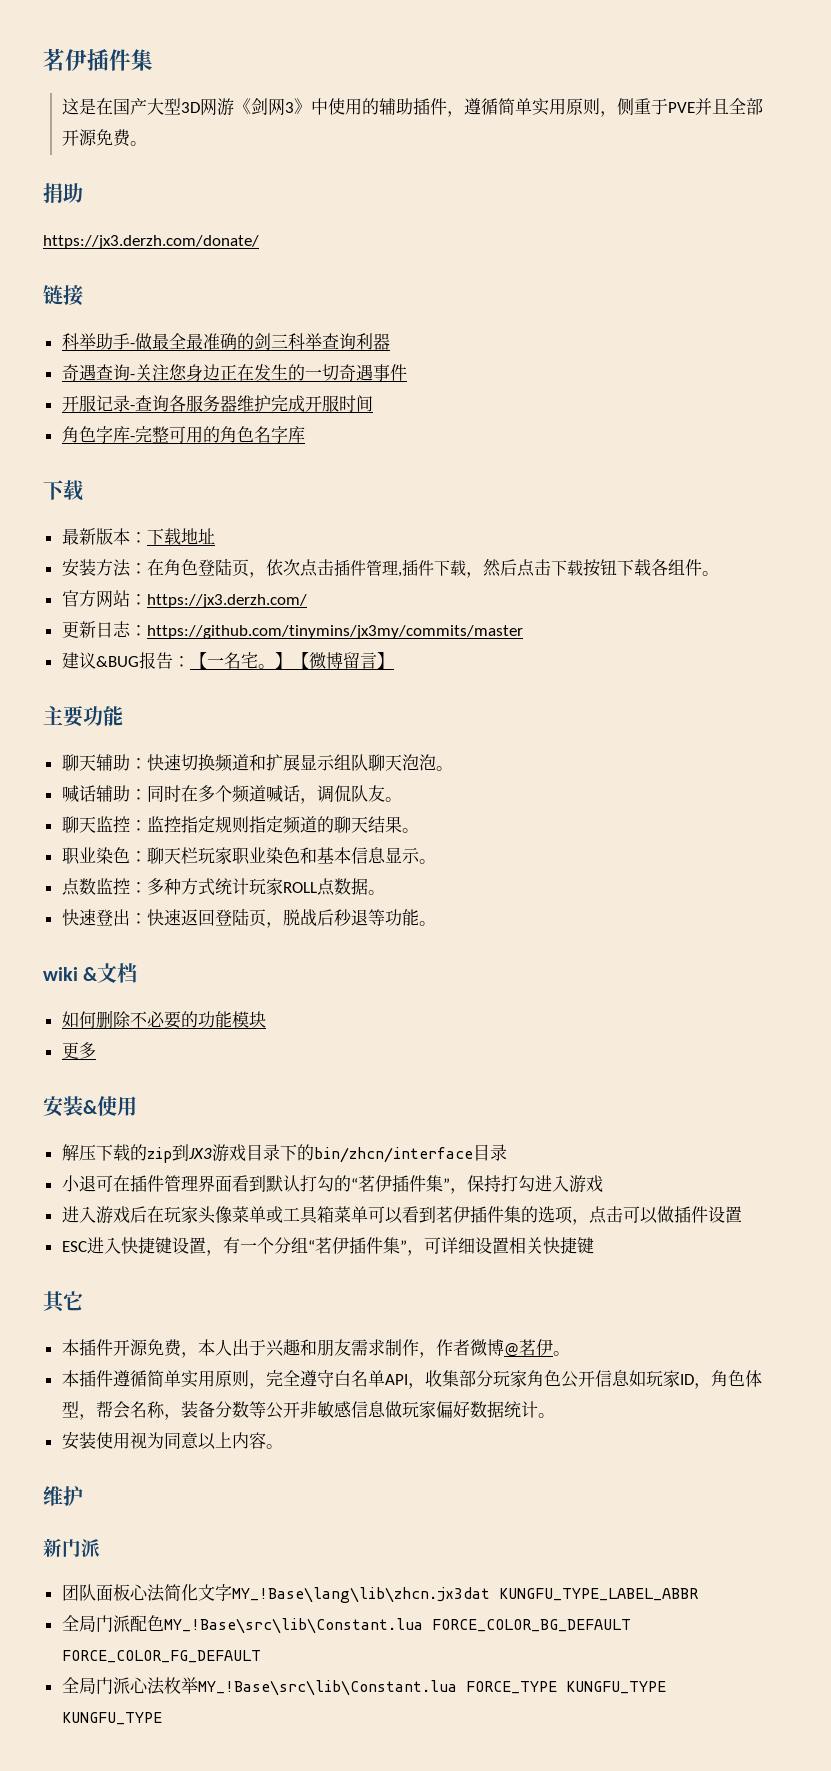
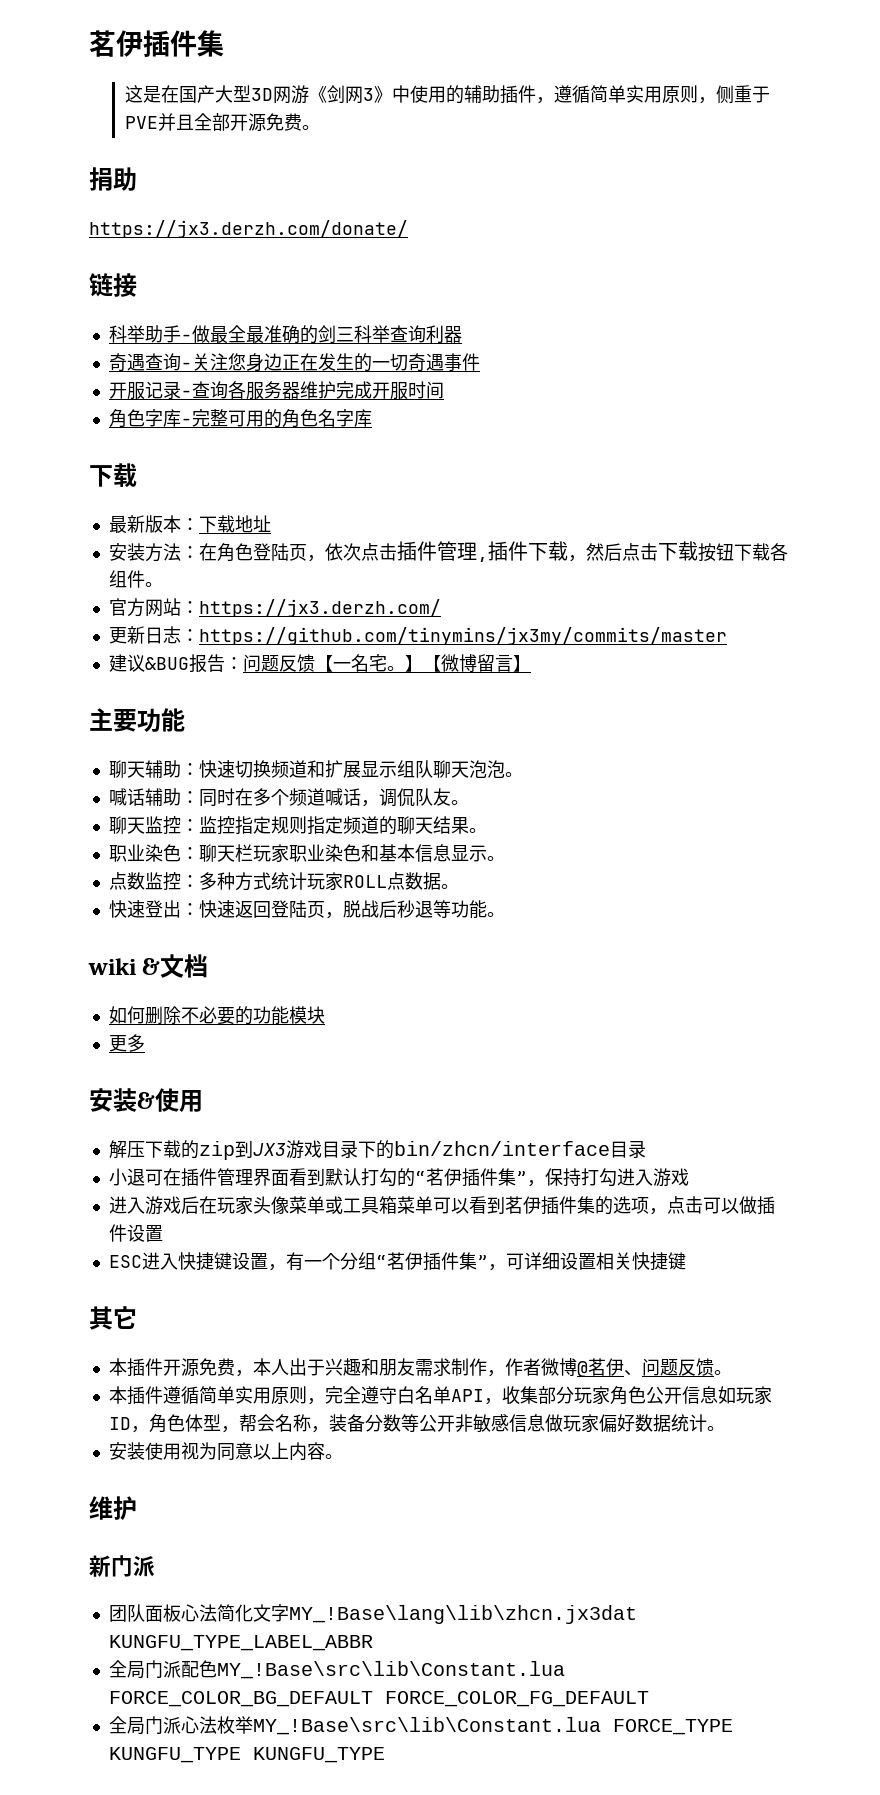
- 建议&BUG报告：【一名宅。
+ 建议&BUG报告：问题反馈【一名宅。
- 本插件开源免费，本人出于兴趣和朋友需求制作，作者微博@茗伊。
+ 本插件开源免费，本人出于兴趣和朋友需求制作，作者微博@茗伊、问题反馈。

